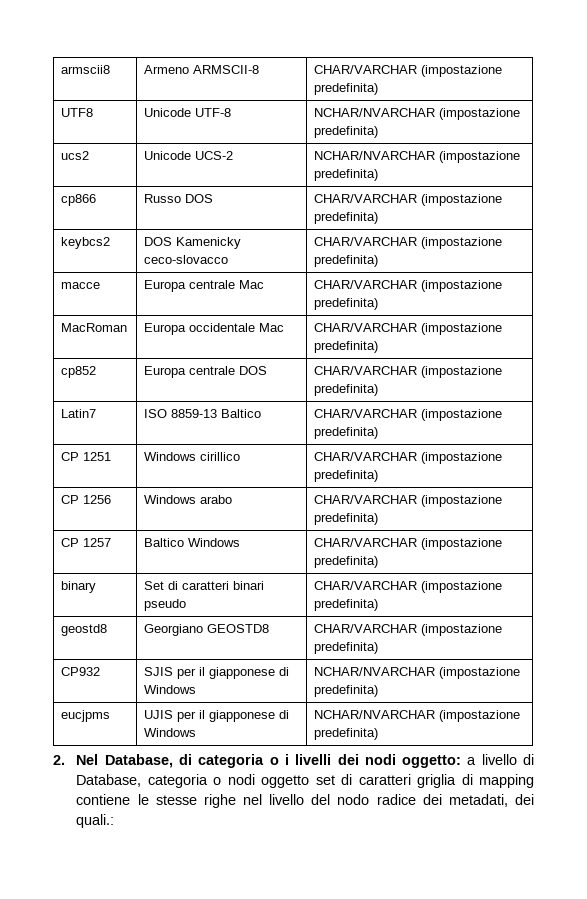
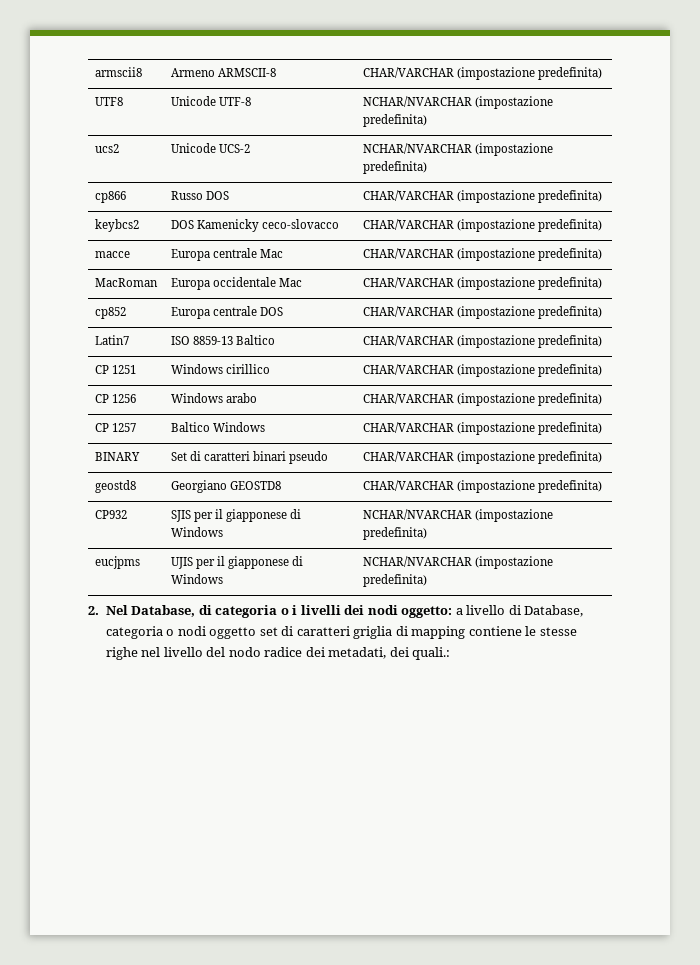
- binary | Set di caratteri binari pseudo | CHAR/VARCHAR (impostazione predefinita)
+ BINARY | Set di caratteri binari pseudo | CHAR/VARCHAR (impostazione predefinita)

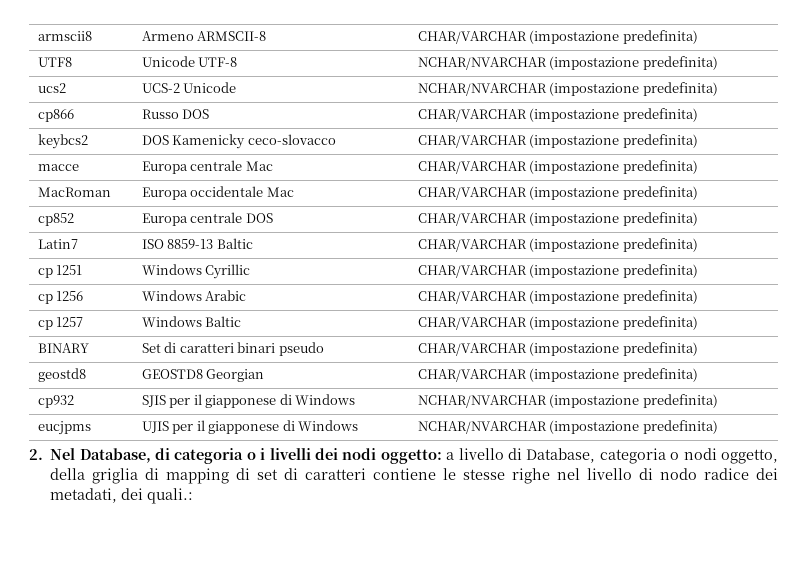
- ucs2 | Unicode UCS-2 | NCHAR/NVARCHAR (impostazione predefinita)
+ ucs2 | UCS-2 Unicode | NCHAR/NVARCHAR (impostazione predefinita)
- Latin7 | ISO 8859-13 Baltico | CHAR/VARCHAR (impostazione predefinita)
- CP 1251 | Windows cirillico | CHAR/VARCHAR (impostazione predefinita)
- CP 1256 | Windows arabo | CHAR/VARCHAR (impostazione predefinita)
- CP 1257 | Baltico Windows | CHAR/VARCHAR (impostazione predefinita)
+ Latin7 | ISO 8859-13 Baltic | CHAR/VARCHAR (impostazione predefinita)
+ cp 1251 | Windows Cyrillic | CHAR/VARCHAR (impostazione predefinita)
+ cp 1256 | Windows Arabic | CHAR/VARCHAR (impostazione predefinita)
+ cp 1257 | Windows Baltic | CHAR/VARCHAR (impostazione predefinita)
- geostd8 | Georgiano GEOSTD8 | CHAR/VARCHAR (impostazione predefinita)
- CP932 | SJIS per il giapponese di Windows | NCHAR/NVARCHAR (impostazione predefinita)
+ geostd8 | GEOSTD8 Georgian | CHAR/VARCHAR (impostazione predefinita)
+ cp932 | SJIS per il giapponese di Windows | NCHAR/NVARCHAR (impostazione predefinita)
- 2. Nel Database, di categoria o i livelli dei nodi oggetto: a livello di Database, categoria o nodi oggetto set di caratteri griglia di mapping contiene le stesse righe nel livello del nodo radice dei metadati, dei quali.:
+ 2. Nel Database, di categoria o i livelli dei nodi oggetto: a livello di Database, categoria o nodi oggetto, della griglia di mapping di set di caratteri contiene le stesse righe nel livello di nodo radice dei metadati, dei quali.:

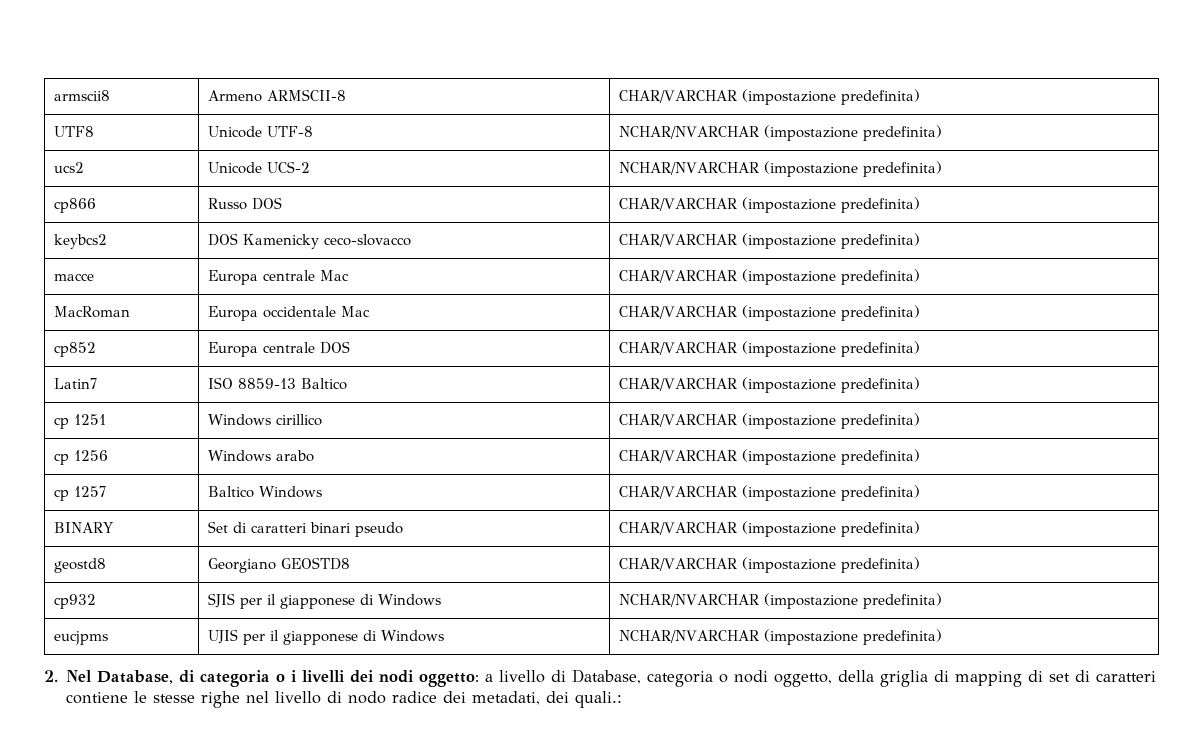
- ucs2 | UCS-2 Unicode | NCHAR/NVARCHAR (impostazione predefinita)
+ ucs2 | Unicode UCS-2 | NCHAR/NVARCHAR (impostazione predefinita)
- Latin7 | ISO 8859-13 Baltic | CHAR/VARCHAR (impostazione predefinita)
+ Latin7 | ISO 8859-13 Baltico | CHAR/VARCHAR (impostazione predefinita)
- cp 1251 | Windows Cyrillic | CHAR/VARCHAR (impostazione predefinita)
+ cp 1251 | Windows cirillico | CHAR/VARCHAR (impostazione predefinita)
- cp 1256 | Windows Arabic | CHAR/VARCHAR (impostazione predefinita)
+ cp 1256 | Windows arabo | CHAR/VARCHAR (impostazione predefinita)
- cp 1257 | Windows Baltic | CHAR/VARCHAR (impostazione predefinita)
+ cp 1257 | Baltico Windows | CHAR/VARCHAR (impostazione predefinita)
- geostd8 | GEOSTD8 Georgian | CHAR/VARCHAR (impostazione predefinita)
+ geostd8 | Georgiano GEOSTD8 | CHAR/VARCHAR (impostazione predefinita)

